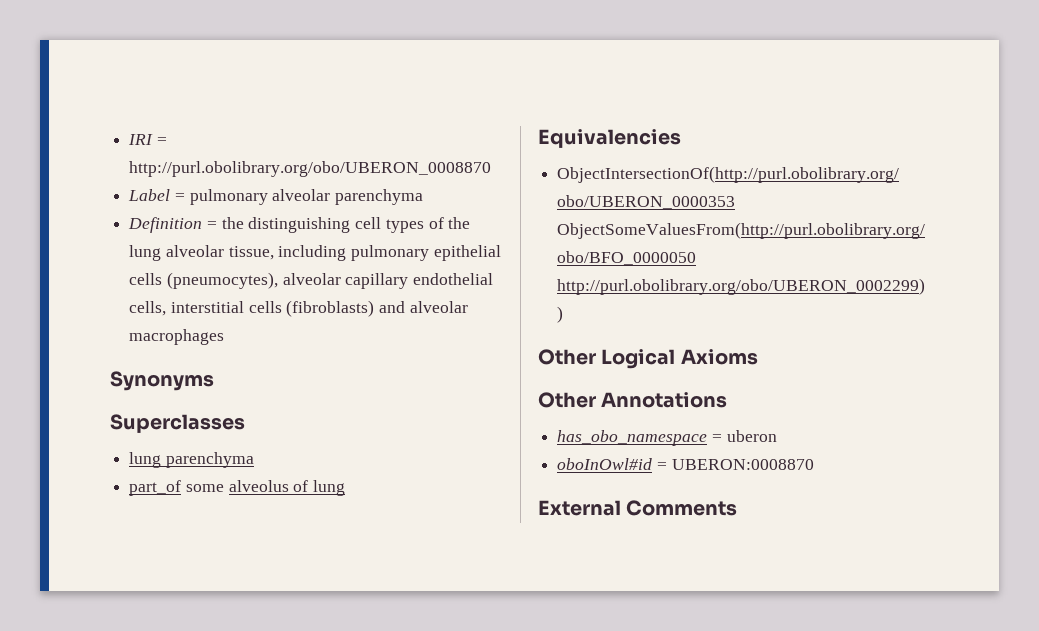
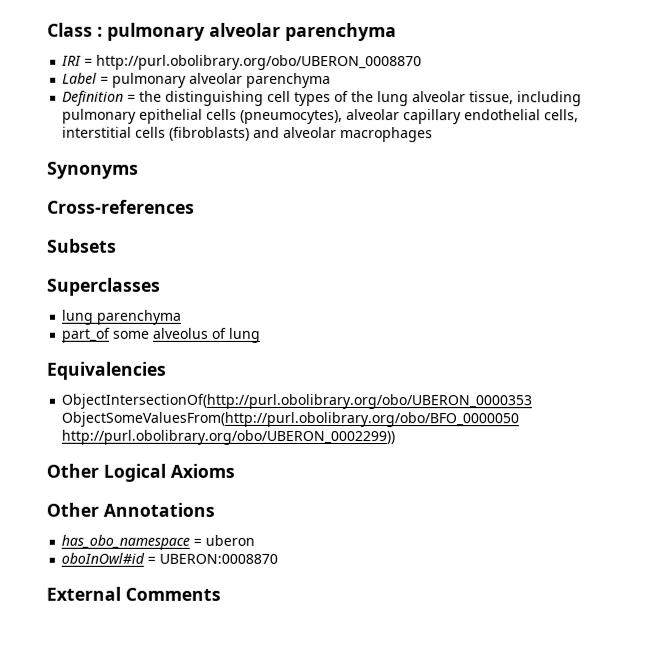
+ Class : pulmonary alveolar parenchyma
+ Cross-references
+ Subsets

